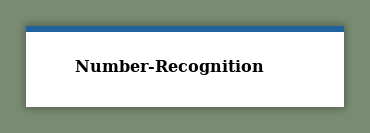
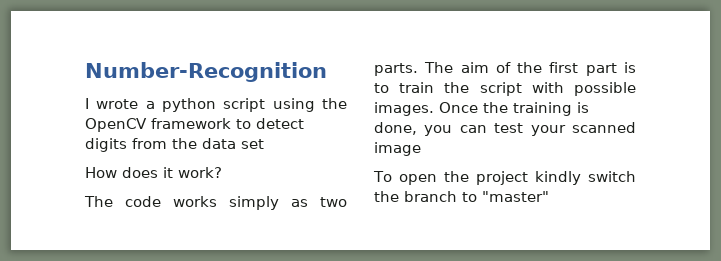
+ I wrote a python script using the OpenCV framework to detect digits from the data set
+ How does it work?
+ The code works simply as two parts. The aim of the first part is to train the script with possible images. Once the training is done, you can test your scanned image
+ To open the project kindly switch the branch to "master"

